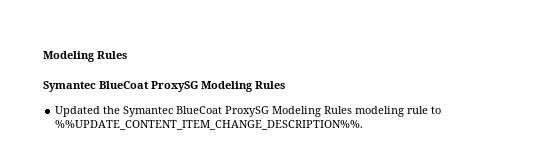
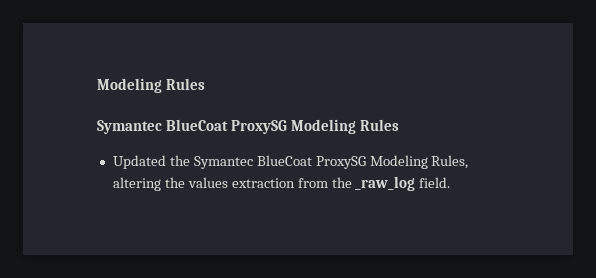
- Updated the Symantec BlueCoat ProxySG Modeling Rules modeling rule to %%UPDATE_CONTENT_ITEM_CHANGE_DESCRIPTION%%.
+ Updated the Symantec BlueCoat ProxySG Modeling Rules, altering the values extraction from the _raw_log field.

